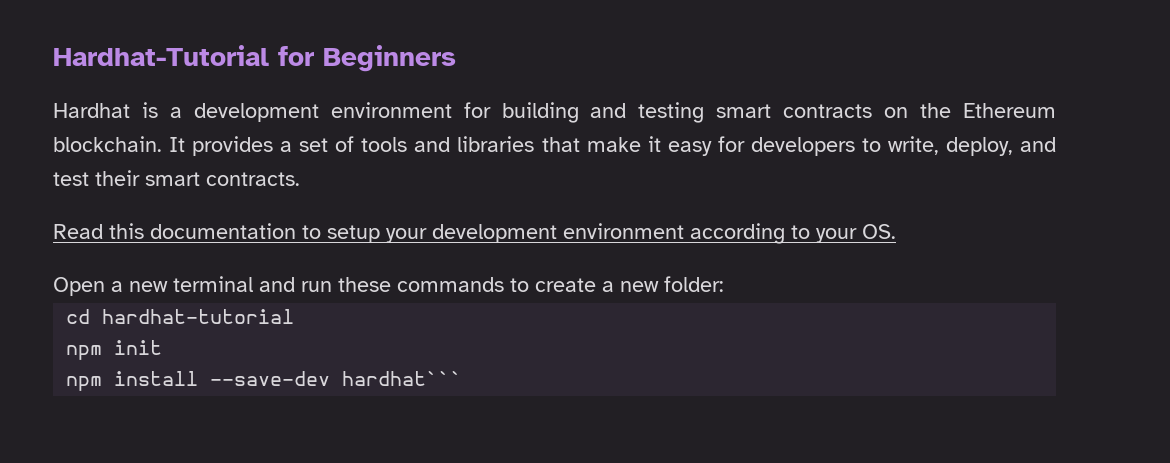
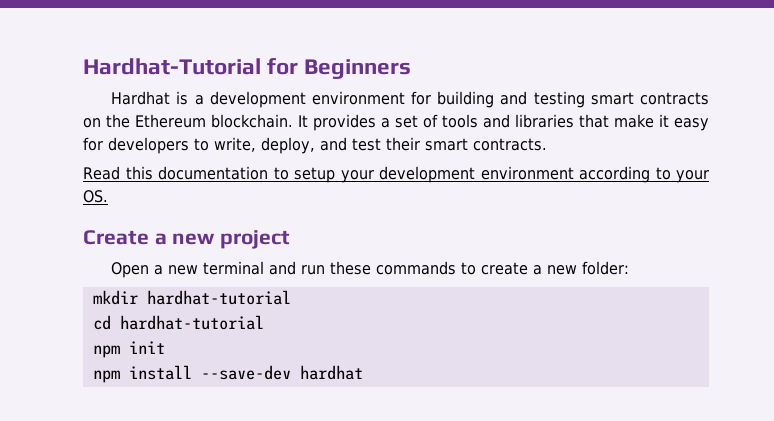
+ Create a new project
+ mkdir hardhat-tutorial
- npm install --save-dev hardhat```
+ npm install --save-dev hardhat

